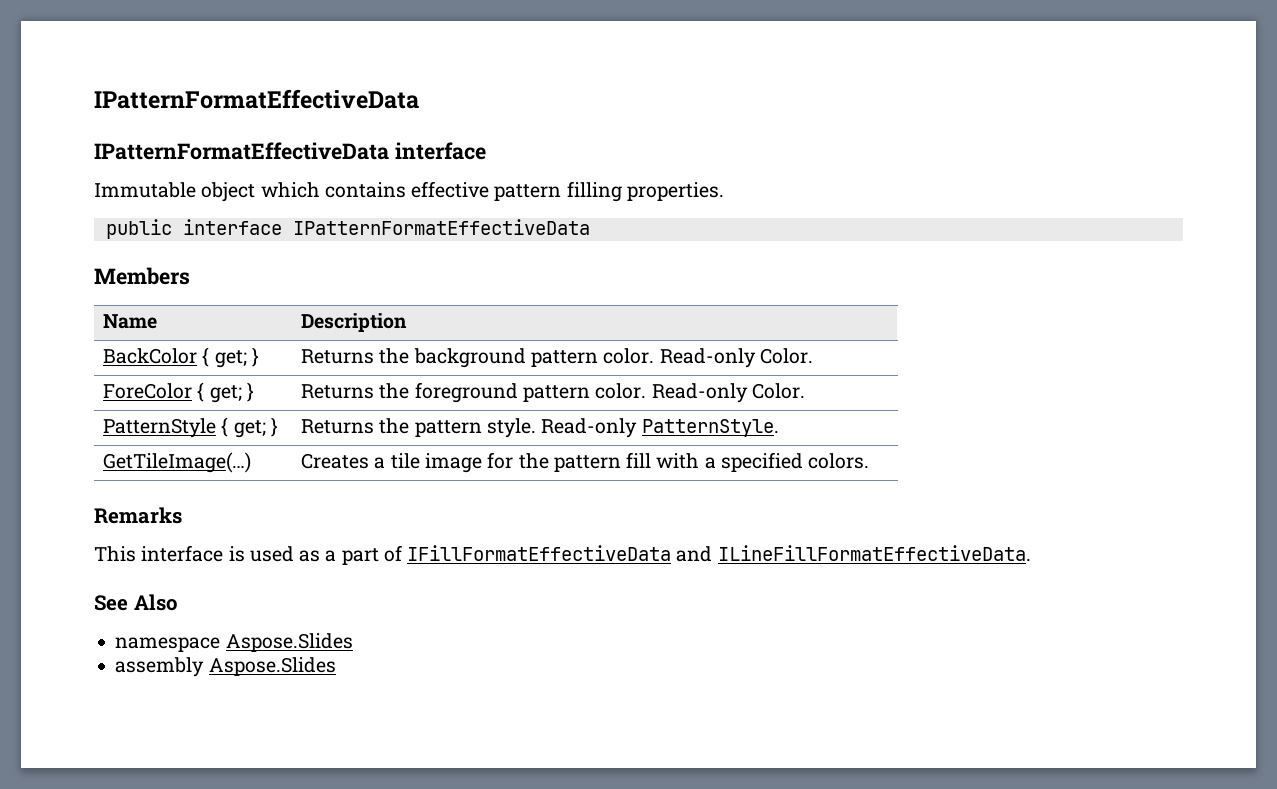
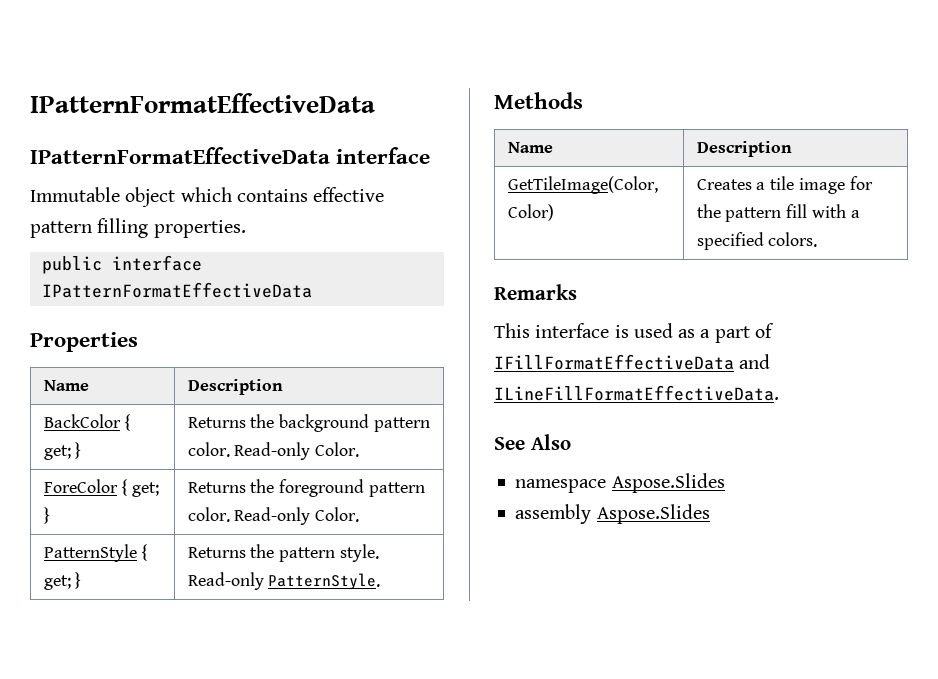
- Members
+ Properties
- GetTileImage(…) | Creates a tile image for the pattern fill with a specified colors.
+ Methods
+ Name | Description
+ GetTileImage(Color, Color) | Creates a tile image for the pattern fill with a specified colors.

